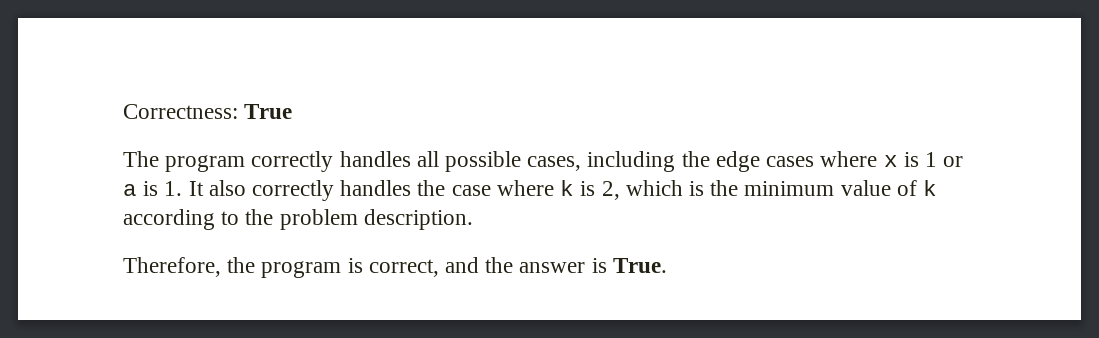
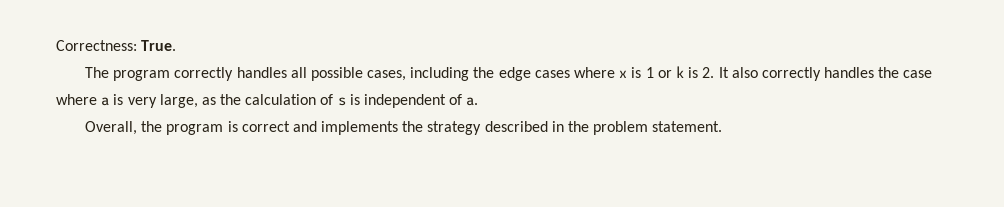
- Correctness: True
+ Correctness: True.
- The program correctly handles all possible cases, including the edge cases where x is 1 or a is 1. It also correctly handles the case where k is 2, which is the minimum value of k according to the problem description.
- Therefore, the program is correct, and the answer is True.
+ The program correctly handles all possible cases, including the edge cases where x is 1 or k is 2. It also correctly handles the case where a is very large, as the calculation of s is independent of a.
+ Overall, the program is correct and implements the strategy described in the problem statement.

